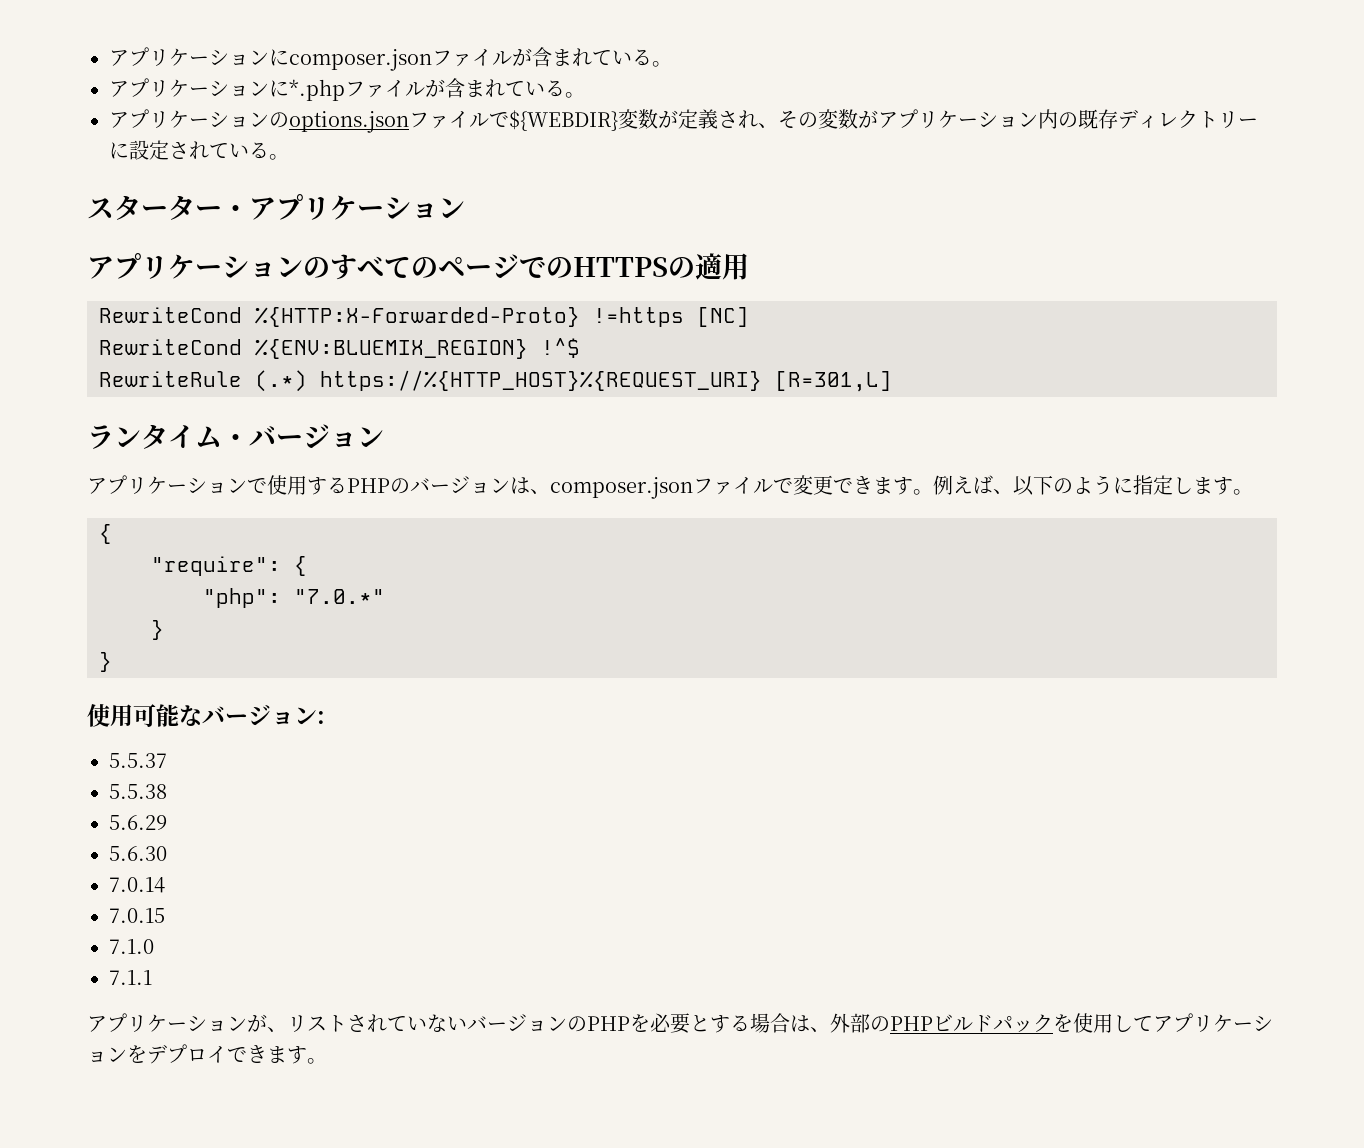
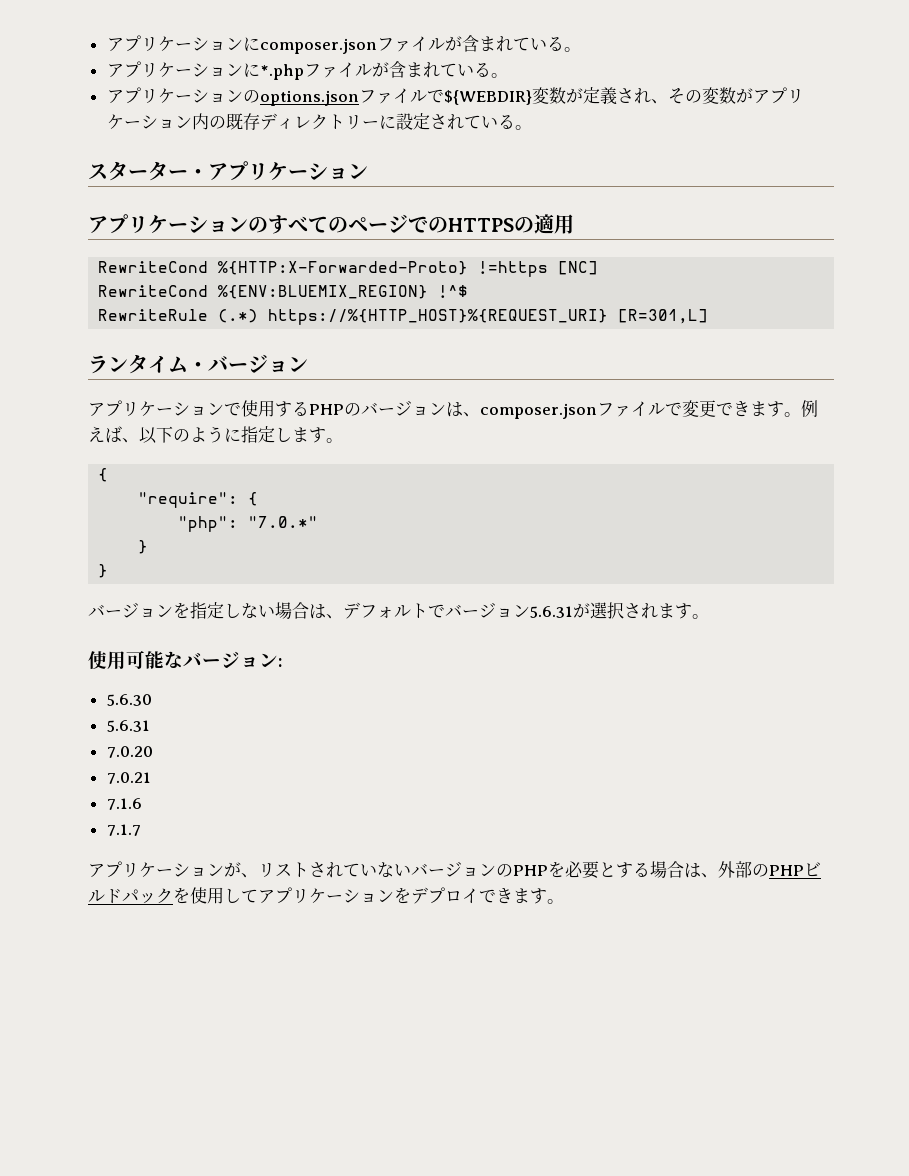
+ バージョンを指定しない場合は、デフォルトでバージョン5.6.31が選択されます。
- 5.5.37
- 5.5.38
- 5.6.29
  5.6.30
- 7.0.14
- 7.0.15
- 7.1.0
- 7.1.1
+ 5.6.31
+ 7.0.20
+ 7.0.21
+ 7.1.6
+ 7.1.7

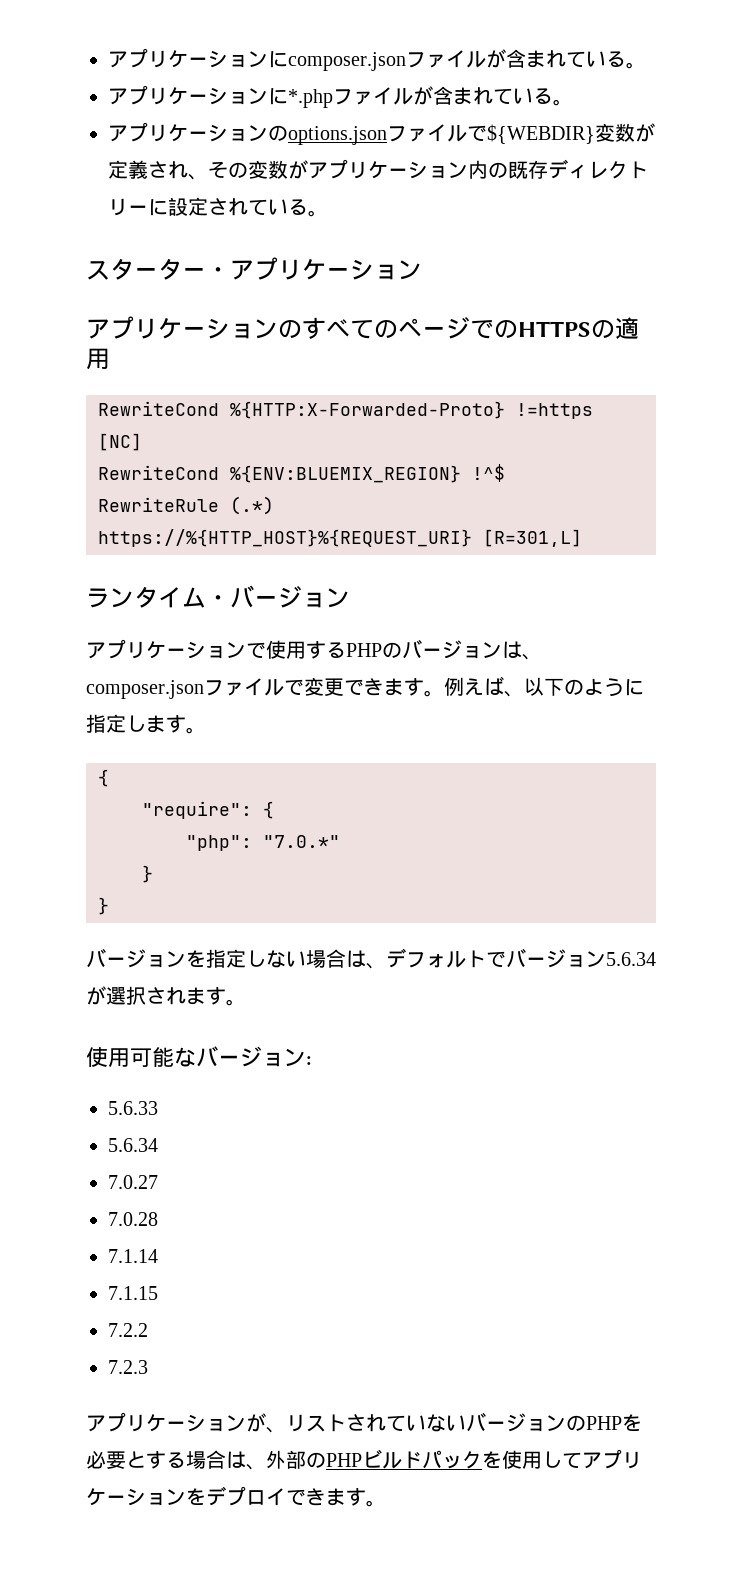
- バージョンを指定しない場合は、デフォルトでバージョン5.6.31が選択されます。
+ バージョンを指定しない場合は、デフォルトでバージョン5.6.34が選択されます。
- 5.6.30
- 5.6.31
- 7.0.20
- 7.0.21
- 7.1.6
- 7.1.7
+ 5.6.33
+ 5.6.34
+ 7.0.27
+ 7.0.28
+ 7.1.14
+ 7.1.15
+ 7.2.2
+ 7.2.3

